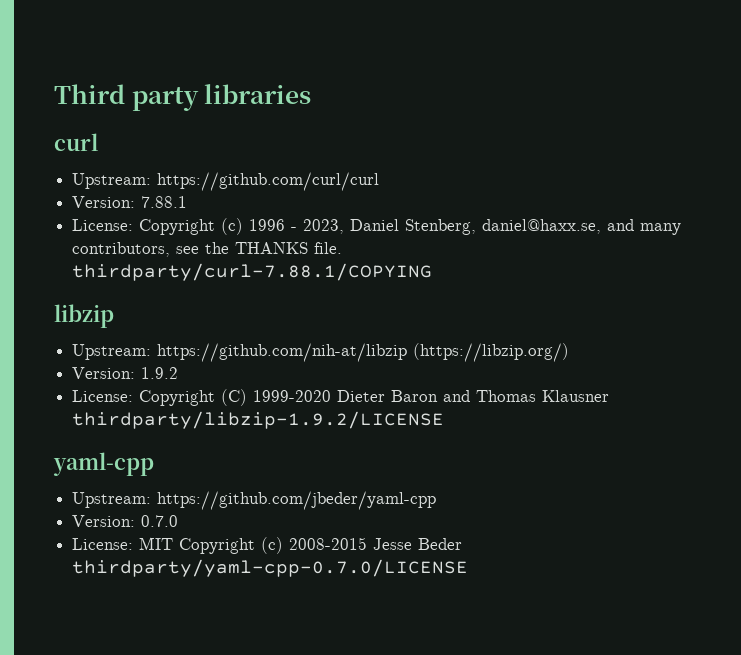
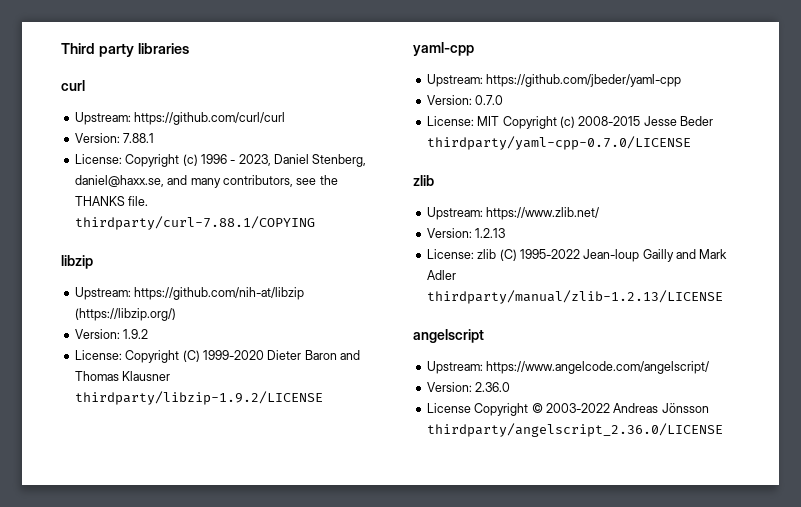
  License: MIT Copyright (c) 2008-2015 Jesse Beder thirdparty/yaml-cpp-0.7.0/LICENSE
+ zlib
+ Upstream: https://www.zlib.net/
+ Version: 1.2.13
+ License: zlib (C) 1995-2022 Jean-loup Gailly and Mark Adler thirdparty/manual/zlib-1.2.13/LICENSE
+ angelscript
+ Upstream: https://www.angelcode.com/angelscript/
+ Version: 2.36.0
+ License Copyright © 2003-2022 Andreas Jönsson thirdparty/angelscript_2.36.0/LICENSE

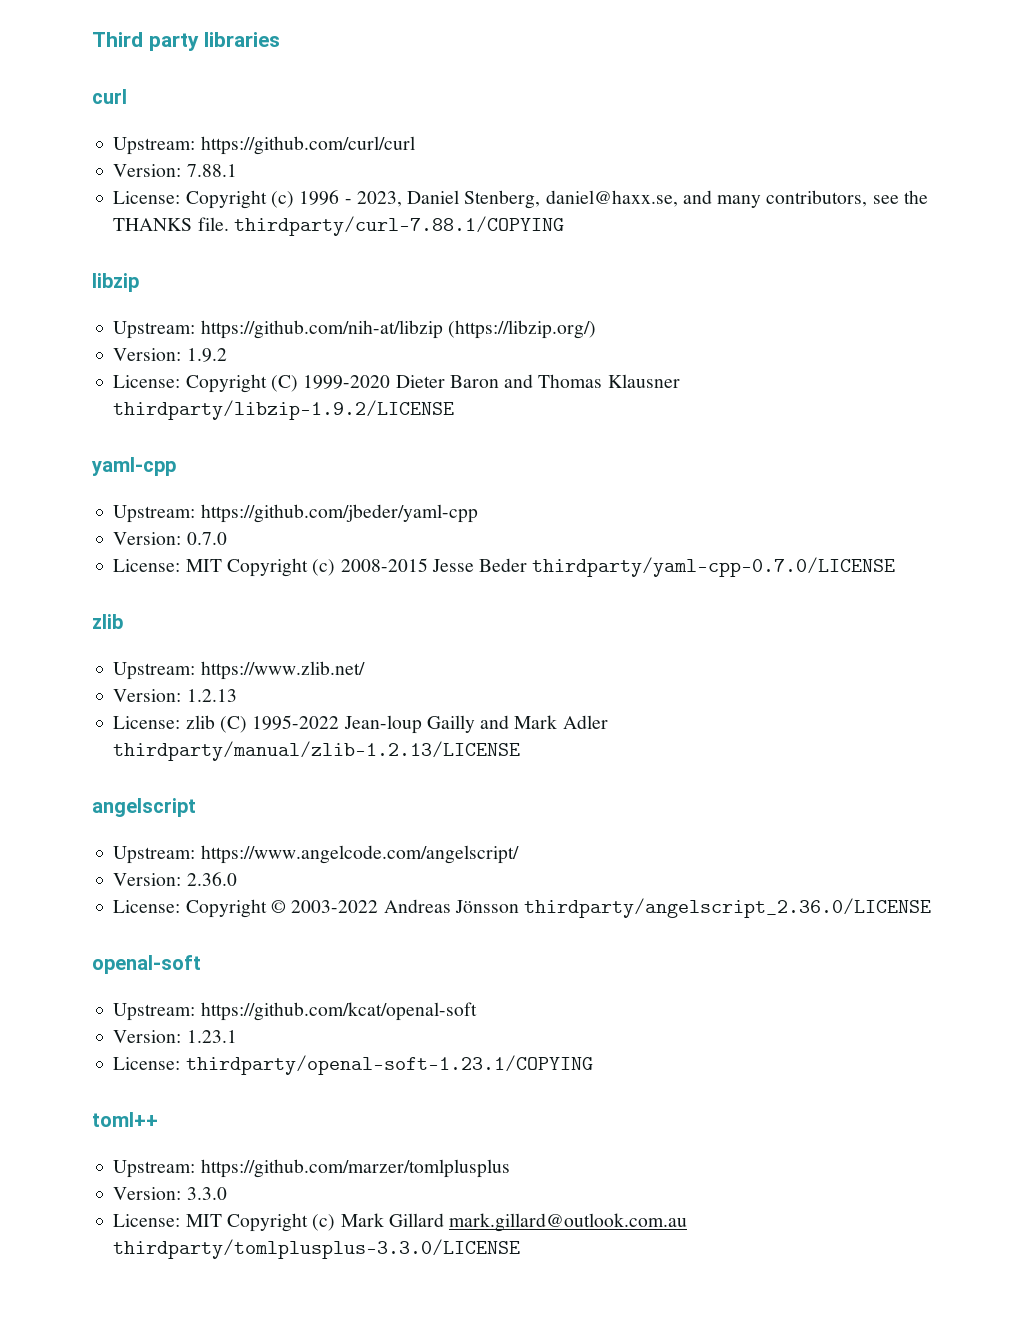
- License Copyright © 2003-2022 Andreas Jönsson thirdparty/angelscript_2.36.0/LICENSE
+ License: Copyright © 2003-2022 Andreas Jönsson thirdparty/angelscript_2.36.0/LICENSE
+ openal-soft
+ Upstream: https://github.com/kcat/openal-soft
+ Version: 1.23.1
+ License: thirdparty/openal-soft-1.23.1/COPYING
+ toml++
+ Upstream: https://github.com/marzer/tomlplusplus
+ Version: 3.3.0
+ License: MIT Copyright (c) Mark Gillard mark.gillard@outlook.com.au thirdparty/tomlplusplus-3.3.0/LICENSE

